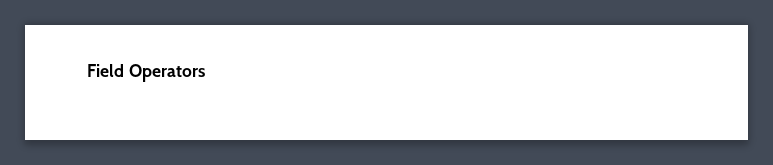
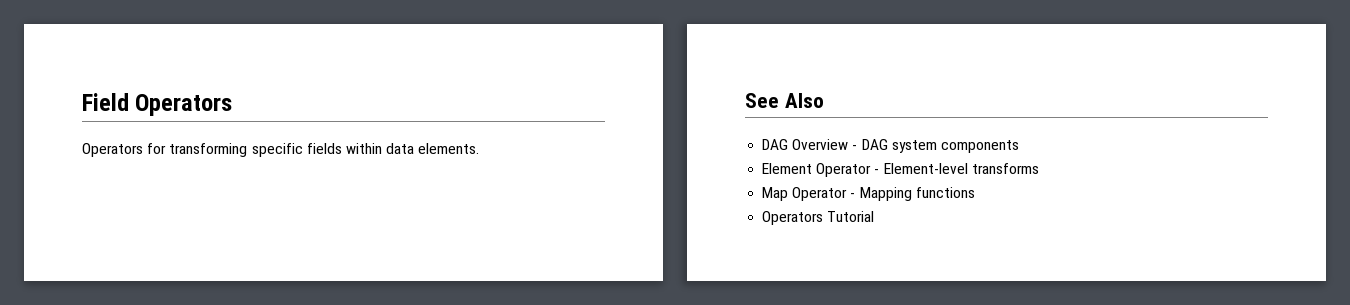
+ Operators for transforming specific fields within data elements.
+ See Also
+ DAG Overview - DAG system components
+ Element Operator - Element-level transforms
+ Map Operator - Mapping functions
+ Operators Tutorial

